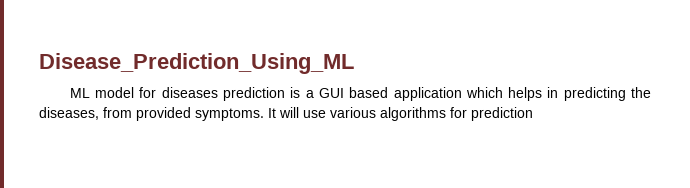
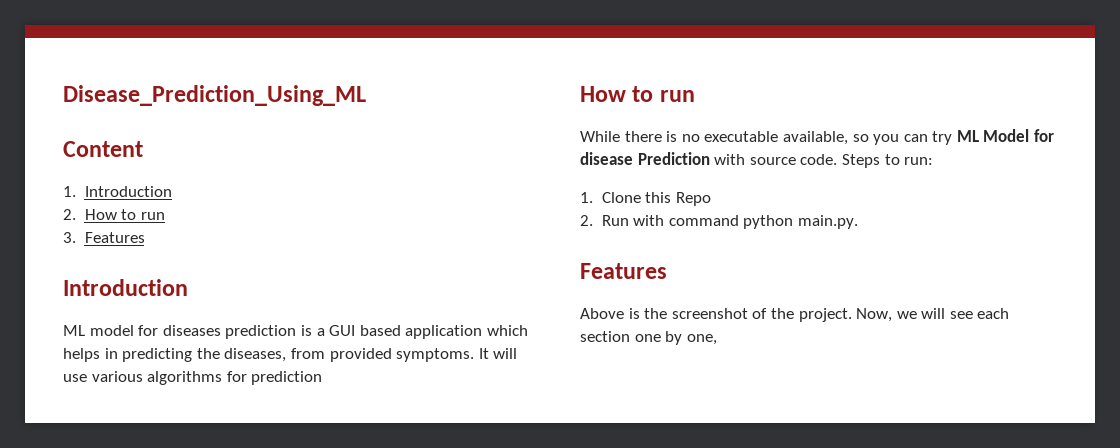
+ Content
+ 1. Introduction
+ 2. How to run
+ 3. Features
+ Introduction
  It will use various algorithms for prediction
+ How to run
+ While there is no executable available, so you can try ML Model for disease Prediction with source code. Steps to run:
+ 1. Clone this Repo
+ 2. Run with command python main.py.
+ Features
+ Above is the screenshot of the project. Now, we will see each section one by one,

